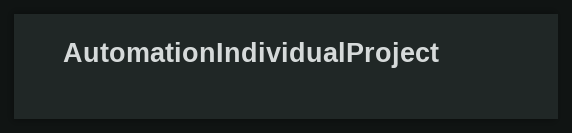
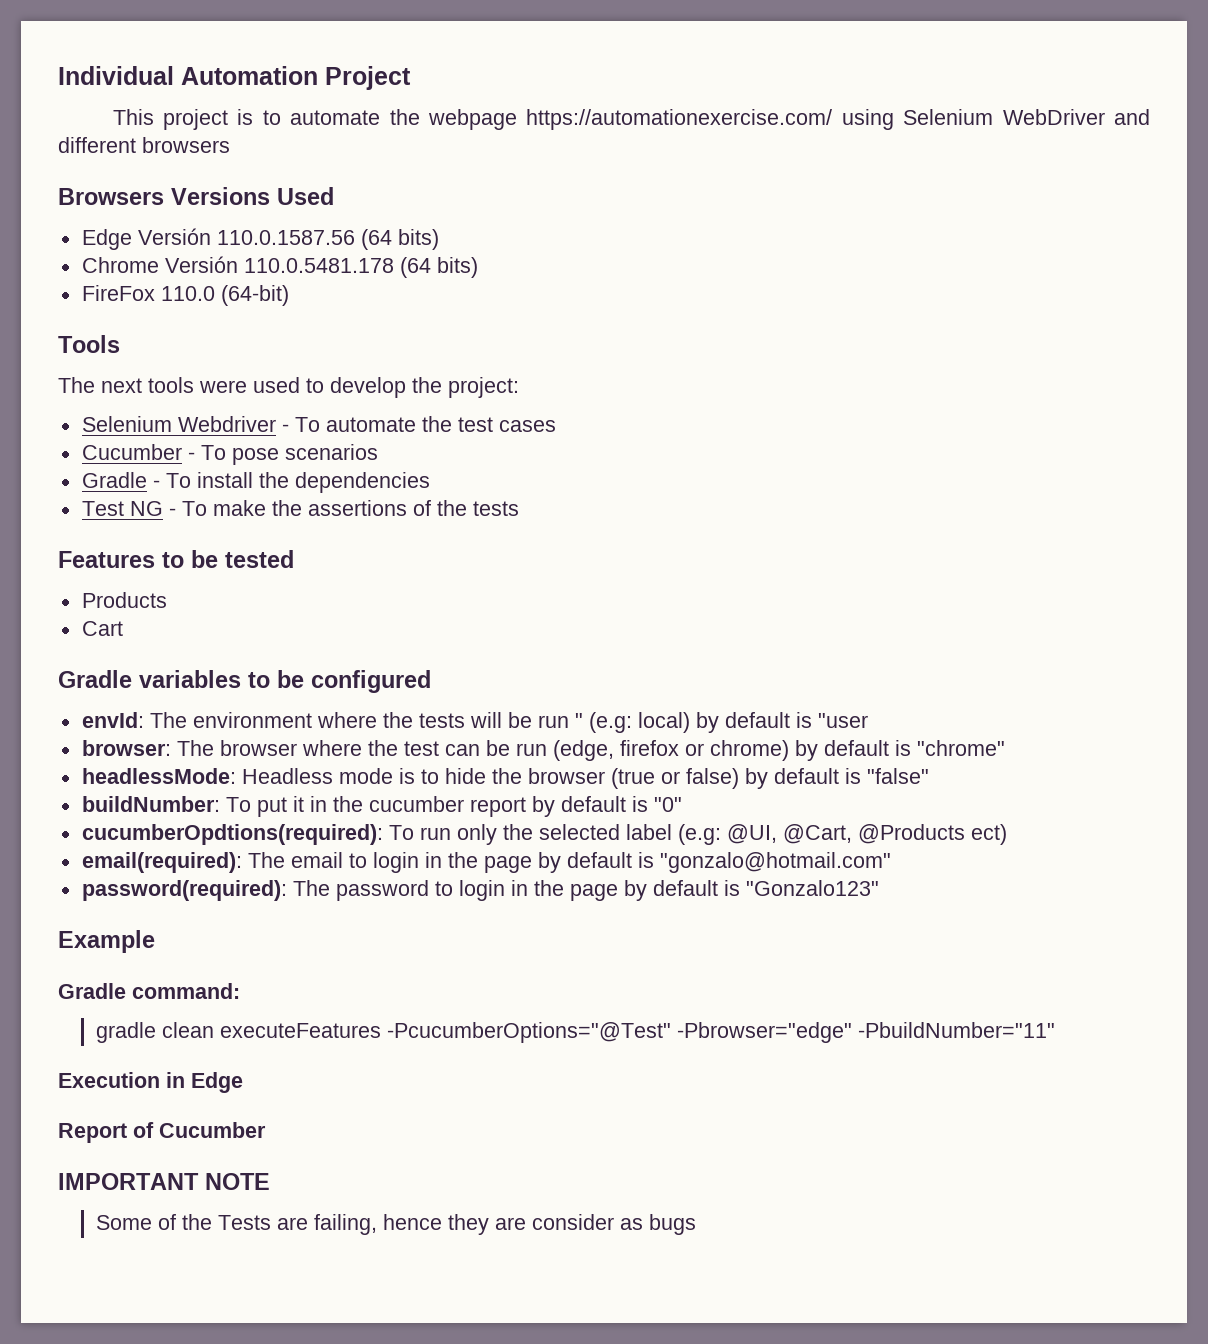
- AutomationIndividualProject
+ Individual Automation Project
+ This project is to automate the webpage https://automationexercise.com/ using Selenium WebDriver and different browsers
+ Browsers Versions Used
+ Edge Versión 110.0.1587.56 (64 bits)
+ Chrome Versión 110.0.5481.178 (64 bits)
+ FireFox 110.0 (64-bit)
+ Tools
+ The next tools were used to develop the project:
+ Selenium Webdriver - To automate the test cases
+ Cucumber - To pose scenarios
+ Gradle - To install the dependencies
+ Test NG - To make the assertions of the tests
+ Features to be tested
+ Products
+ Cart
+ Gradle variables to be configured
+ envId: The environment where the tests will be run " (e.g: local) by default is "user
+ browser: The browser where the test can be run (edge, firefox or chrome) by default is "chrome"
+ headlessMode: Headless mode is to hide the browser (true or false) by default is "false"
+ buildNumber: To put it in the cucumber report by default is "0"
+ cucumberOpdtions(required): To run only the selected label (e.g: @UI, @Cart, @Products ect)
+ email(required): The email to login in the page by default is "gonzalo@hotmail.com"
+ password(required): The password to login in the page by default is "Gonzalo123"
+ Example
+ Gradle command:
+ gradle clean executeFeatures -PcucumberOptions="@Test" -Pbrowser="edge" -PbuildNumber="11"
+ Execution in Edge
+ Report of Cucumber
+ IMPORTANT NOTE
+ Some of the Tests are failing, hence they are consider as bugs

